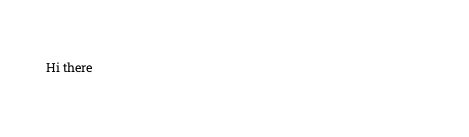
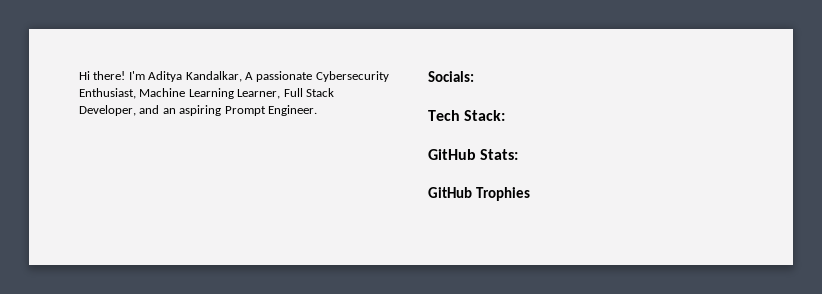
- Hi there
+ Hi there! I'm Aditya Kandalkar, A passionate Cybersecurity Enthusiast, Machine Learning Learner, Full Stack Developer, and an aspiring Prompt Engineer.
+ Socials:
+ Tech Stack:
+ GitHub Stats:
+ GitHub Trophies

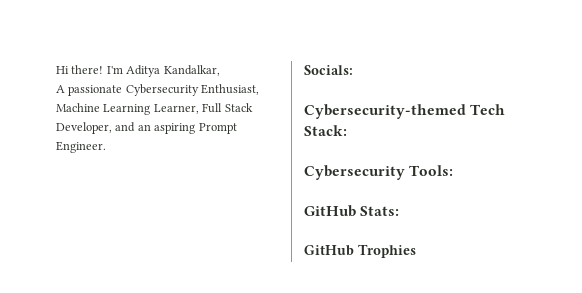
- I'm Aditya Kandalkar, A passionate Cybersecurity Enthusiast, Machine Learning Learner, Full Stack Developer, and an aspiring Prompt Engineer.
+ I'm Aditya Kandalkar,
+ A passionate Cybersecurity Enthusiast, Machine Learning Learner, Full Stack Developer, and an aspiring Prompt Engineer.
- Tech Stack:
+ Cybersecurity-themed Tech Stack:
+ Cybersecurity Tools:

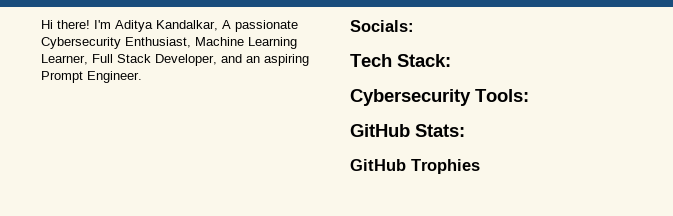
- I'm Aditya Kandalkar,
- A passionate Cybersecurity Enthusiast, Machine Learning Learner, Full Stack Developer, and an aspiring Prompt Engineer.
+ I'm Aditya Kandalkar, A passionate Cybersecurity Enthusiast, Machine Learning Learner, Full Stack Developer, and an aspiring Prompt Engineer.
- Cybersecurity-themed Tech Stack:
+ Tech Stack:

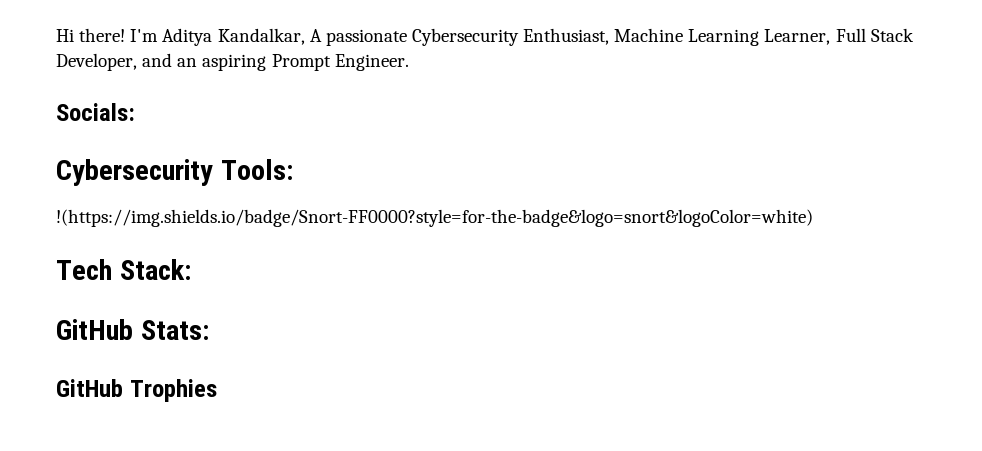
+ Cybersecurity Tools:
+ !(https://img.shields.io/badge/Snort-FF0000?style=for-the-badge&logo=snort&logoColor=white)
- Cybersecurity Tools:

